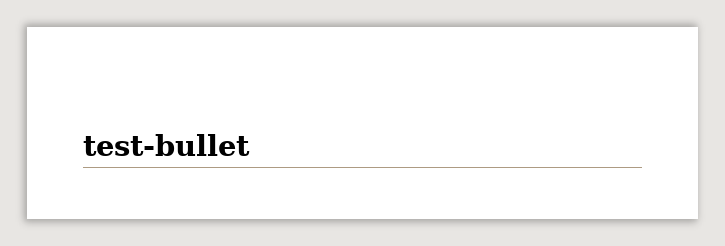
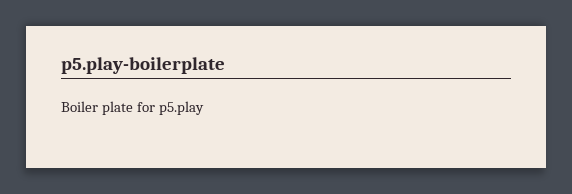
- test-bullet
+ p5.play-boilerplate
+ Boiler plate for p5.play

